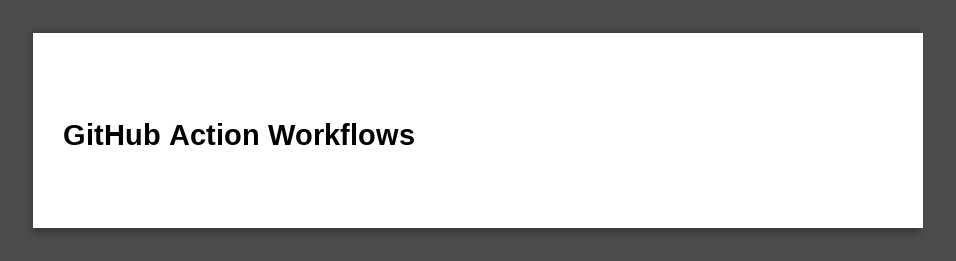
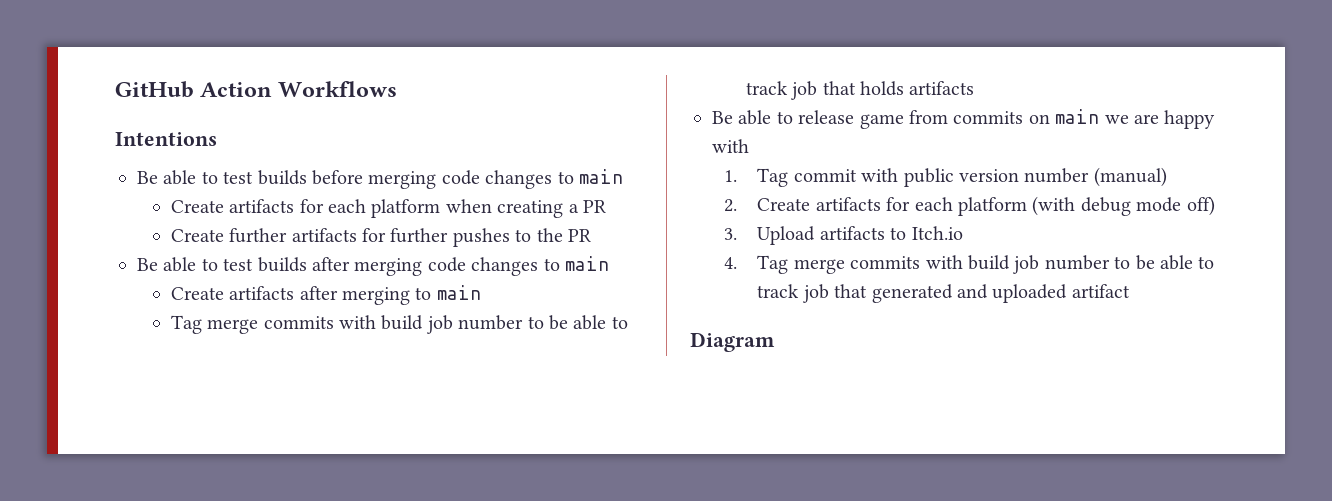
+ Intentions
+ Be able to test builds before merging code changes to main
+ Create artifacts for each platform when creating a PR
+ Create further artifacts for further pushes to the PR
+ Be able to test builds after merging code changes to main
+ Create artifacts after merging to main
+ Tag merge commits with build job number to be able to track job that holds artifacts
+ Be able to release game from commits on main we are happy with
+ 1. Tag commit with public version number (manual)
+ 2. Create artifacts for each platform (with debug mode off)
+ 3. Upload artifacts to Itch.io
+ 4. Tag merge commits with build job number to be able to track job that generated and uploaded artifact
+ Diagram

